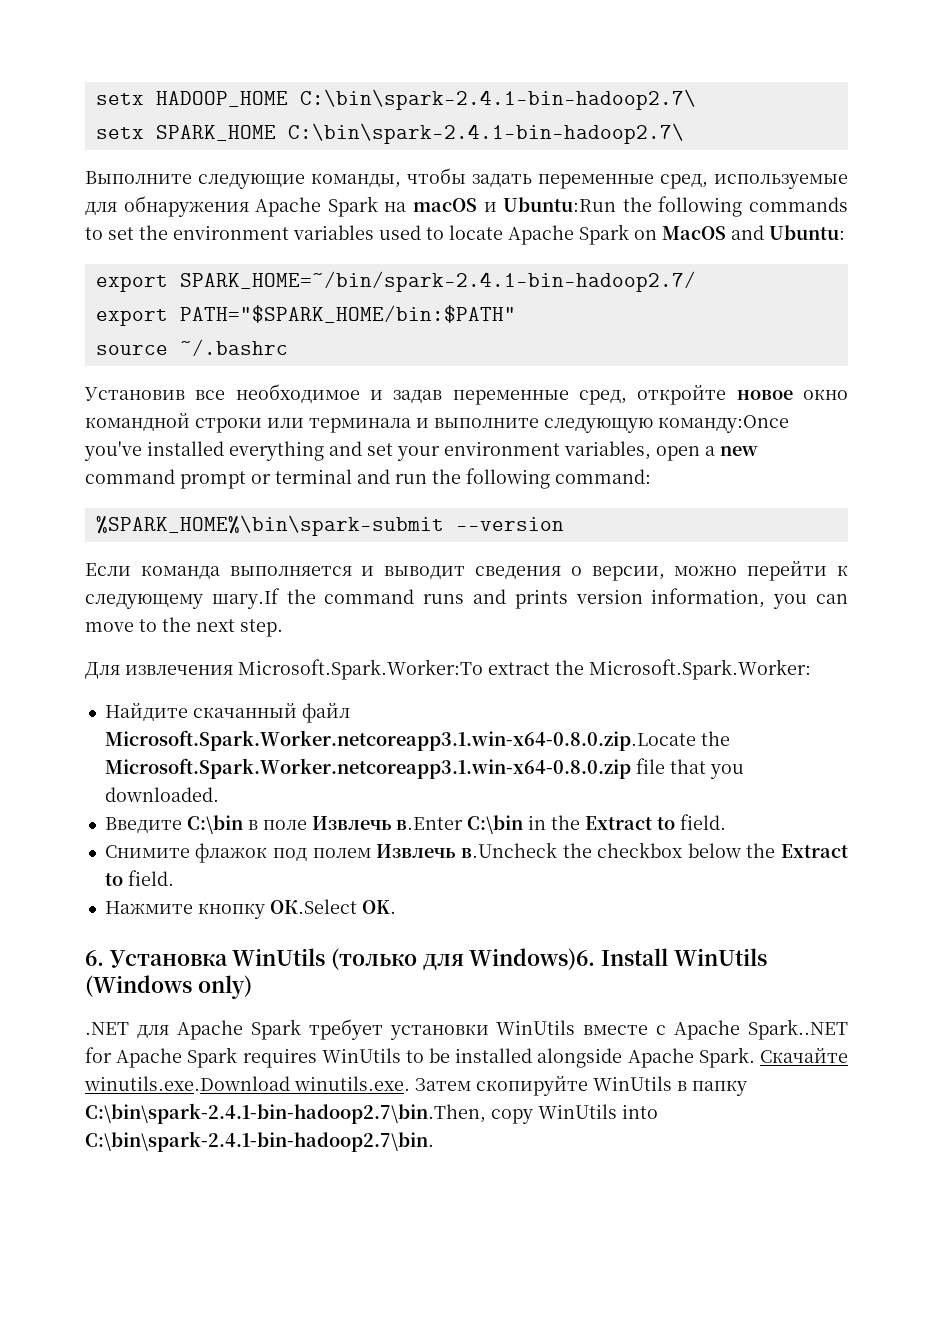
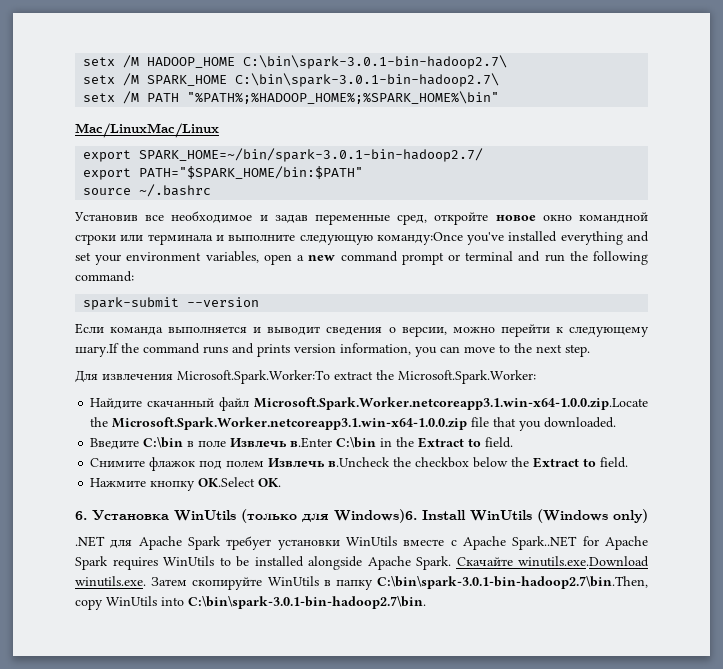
- setx HADOOP_HOME C:\bin\spark-2.4.1-bin-hadoop2.7\
- setx SPARK_HOME C:\bin\spark-2.4.1-bin-hadoop2.7\
- Выполните следующие команды, чтобы задать переменные сред, используемые для обнаружения Apache Spark на macOS и Ubuntu:Run the following commands to set the environment variables used to locate Apache Spark on MacOS and Ubuntu:
- export SPARK_HOME=~/bin/spark-2.4.1-bin-hadoop2.7/
+ setx /M HADOOP_HOME C:\bin\spark-3.0.1-bin-hadoop2.7\
+ setx /M SPARK_HOME C:\bin\spark-3.0.1-bin-hadoop2.7\
+ setx /M PATH "%PATH%;%HADOOP_HOME%;%SPARK_HOME%\bin"
+ Mac/LinuxMac/Linux
+ export SPARK_HOME=~/bin/spark-3.0.1-bin-hadoop2.7/
- %SPARK_HOME%\bin\spark-submit --version
+ spark-submit --version
- Найдите скачанный файл Microsoft.Spark.Worker.netcoreapp3.1.win-x64-0.8.0.zip.Locate the Microsoft.Spark.Worker.netcoreapp3.1.win-x64-0.8.0.zip file that you downloaded.
+ Найдите скачанный файл Microsoft.Spark.Worker.netcoreapp3.1.win-x64-1.0.0.zip.Locate the Microsoft.Spark.Worker.netcoreapp3.1.win-x64-1.0.0.zip file that you downloaded.
- Скачайте winutils.exe.Download winutils.exe. Затем скопируйте WinUtils в папку C:\bin\spark-2.4.1-bin-hadoop2.7\bin.Then, copy WinUtils into C:\bin\spark-2.4.1-bin-hadoop2.7\bin.
+ Скачайте winutils.exe.Download winutils.exe. Затем скопируйте WinUtils в папку C:\bin\spark-3.0.1-bin-hadoop2.7\bin.Then, copy WinUtils into C:\bin\spark-3.0.1-bin-hadoop2.7\bin.

